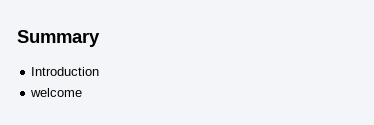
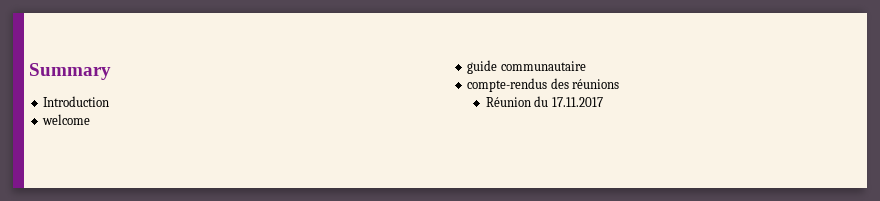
+ guide communautaire
+ compte-rendus des réunions
+ Réunion du 17.11.2017

